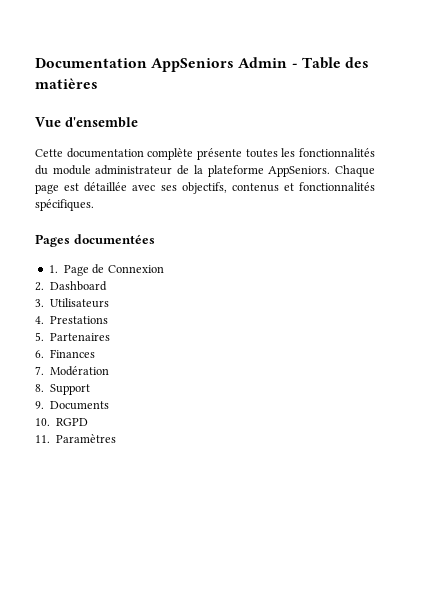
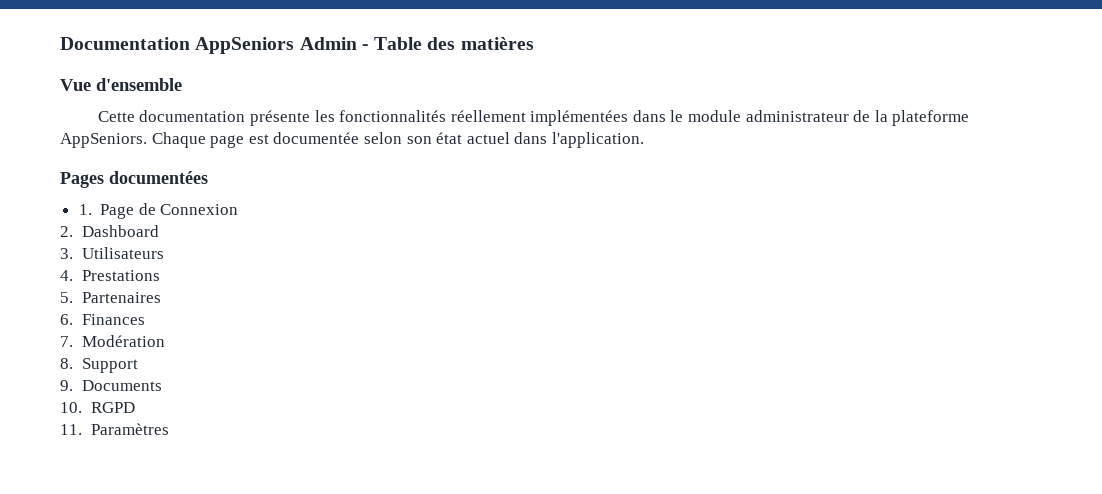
- Cette documentation complète présente toutes les fonctionnalités du module administrateur de la plateforme AppSeniors.
+ Cette documentation présente les fonctionnalités réellement implémentées dans le module administrateur de la plateforme AppSeniors.
- Chaque page est détaillée avec ses objectifs, contenus et fonctionnalités spécifiques.
+ Chaque page est documentée selon son état actuel dans l'application.

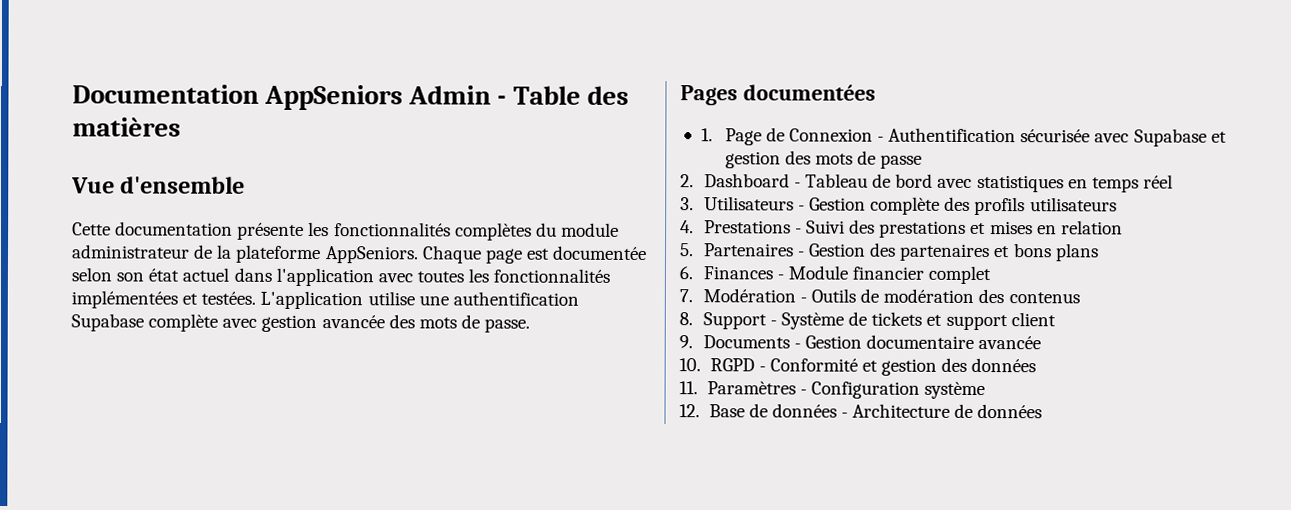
- Cette documentation présente les fonctionnalités réellement implémentées dans le module administrateur de la plateforme AppSeniors.
+ Cette documentation présente les fonctionnalités complètes du module administrateur de la plateforme AppSeniors.
- Chaque page est documentée selon son état actuel dans l'application.
+ Chaque page est documentée selon son état actuel dans l'application avec toutes les fonctionnalités implémentées et testées. L'application utilise une authentification Supabase complète avec gestion avancée des mots de passe.
- 1. Page de Connexion
- 2. Dashboard
- 3. Utilisateurs
- 4. Prestations
- 5. Partenaires
- 6. Finances
- 7. Modération
- 8. Support
- 9. Documents
- 10. RGPD
- 11. Paramètres
+ 1. Page de Connexion - Authentification sécurisée avec Supabase et gestion des mots de passe
+ 2. Dashboard - Tableau de bord avec statistiques en temps réel
+ 3. Utilisateurs - Gestion complète des profils utilisateurs
+ 4. Prestations - Suivi des prestations et mises en relation
+ 5. Partenaires - Gestion des partenaires et bons plans
+ 6. Finances - Module financier complet
+ 7. Modération - Outils de modération des contenus
+ 8. Support - Système de tickets et support client
+ 9. Documents - Gestion documentaire avancée
+ 10. RGPD - Conformité et gestion des données
+ 11. Paramètres - Configuration système
+ 12. Base de données - Architecture de données

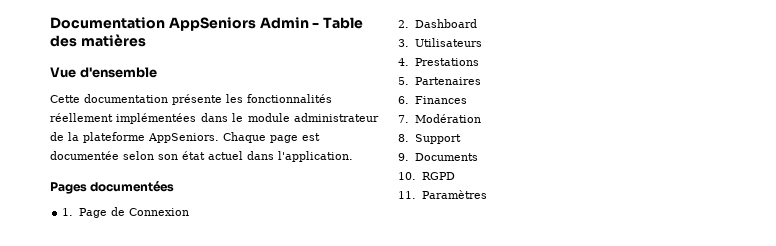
- Cette documentation présente les fonctionnalités complètes du module administrateur de la plateforme AppSeniors.
+ Cette documentation présente les fonctionnalités réellement implémentées dans le module administrateur de la plateforme AppSeniors.
- Chaque page est documentée selon son état actuel dans l'application avec toutes les fonctionnalités implémentées et testées. L'application utilise une authentification Supabase complète avec gestion avancée des mots de passe.
+ Chaque page est documentée selon son état actuel dans l'application.
- 1. Page de Connexion - Authentification sécurisée avec Supabase et gestion des mots de passe
- 2. Dashboard - Tableau de bord avec statistiques en temps réel
- 3. Utilisateurs - Gestion complète des profils utilisateurs
- 4. Prestations - Suivi des prestations et mises en relation
- 5. Partenaires - Gestion des partenaires et bons plans
- 6. Finances - Module financier complet
- 7. Modération - Outils de modération des contenus
- 8. Support - Système de tickets et support client
- 9. Documents - Gestion documentaire avancée
- 10. RGPD - Conformité et gestion des données
- 11. Paramètres - Configuration système
- 12. Base de données - Architecture de données
+ 1. Page de Connexion
+ 2. Dashboard
+ 3. Utilisateurs
+ 4. Prestations
+ 5. Partenaires
+ 6. Finances
+ 7. Modération
+ 8. Support
+ 9. Documents
+ 10. RGPD
+ 11. Paramètres

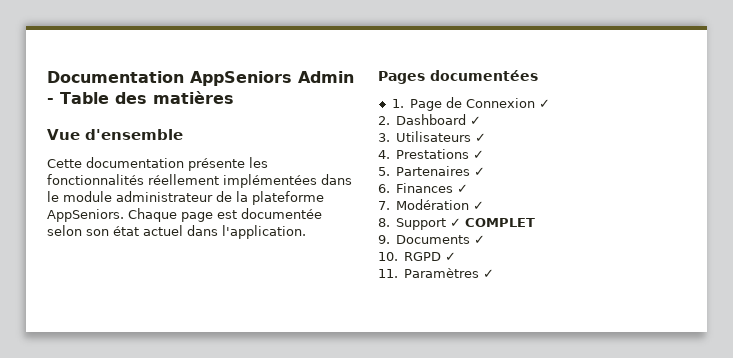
- 1. Page de Connexion
+ 1. Page de Connexion ✓
- 2. Dashboard
+ 2. Dashboard ✓
- 3. Utilisateurs
+ 3. Utilisateurs ✓
- 4. Prestations
+ 4. Prestations ✓
- 5. Partenaires
+ 5. Partenaires ✓
- 6. Finances
+ 6. Finances ✓
- 7. Modération
+ 7. Modération ✓
- 8. Support
+ 8. Support ✓ COMPLET
- 9. Documents
+ 9. Documents ✓
- 10. RGPD
+ 10. RGPD ✓
- 11. Paramètres
+ 11. Paramètres ✓

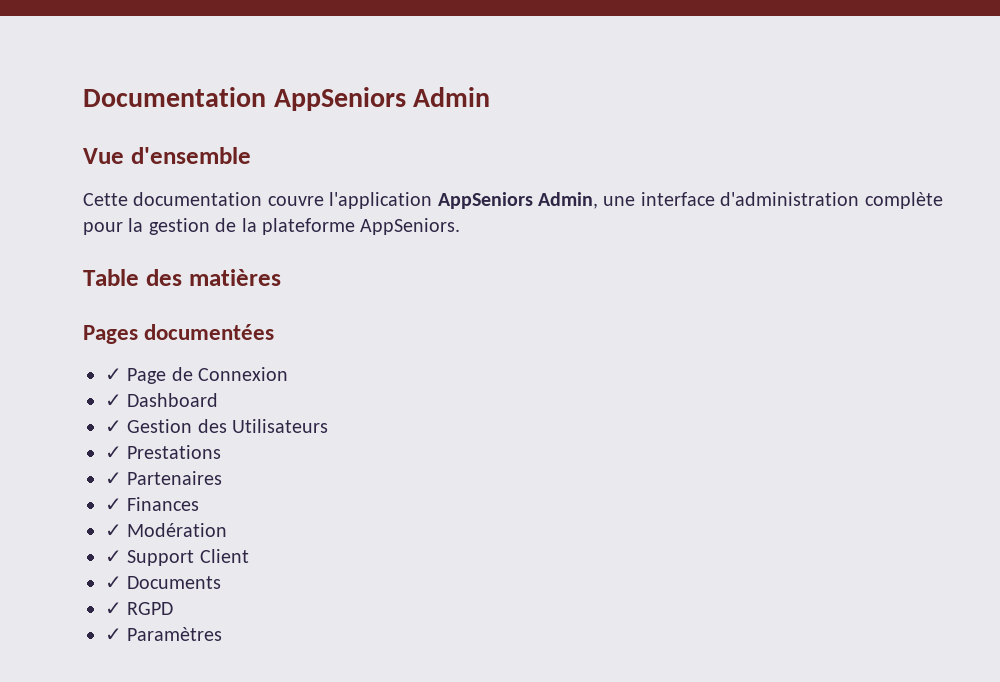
- Documentation AppSeniors Admin - Table des matières
+ Documentation AppSeniors Admin
- Cette documentation présente les fonctionnalités réellement implémentées dans le module administrateur de la plateforme AppSeniors. Chaque page est documentée selon son état actuel dans l'application.
+ Cette documentation couvre l'application AppSeniors Admin, une interface d'administration complète pour la gestion de la plateforme AppSeniors.
+ Table des matières
- 1. Page de Connexion ✓
- 2. Dashboard ✓
- 3. Utilisateurs ✓
- 4. Prestations ✓
- 5. Partenaires ✓
- 6. Finances ✓
- 7. Modération ✓
- 8. Support ✓ COMPLET
- 9. Documents ✓
- 10. RGPD ✓
- 11. Paramètres ✓
+ ✓ Page de Connexion
+ ✓ Dashboard
+ ✓ Gestion des Utilisateurs
+ ✓ Prestations
+ ✓ Partenaires
+ ✓ Finances
+ ✓ Modération
+ ✓ Support Client
+ ✓ Documents
+ ✓ RGPD
+ ✓ Paramètres

